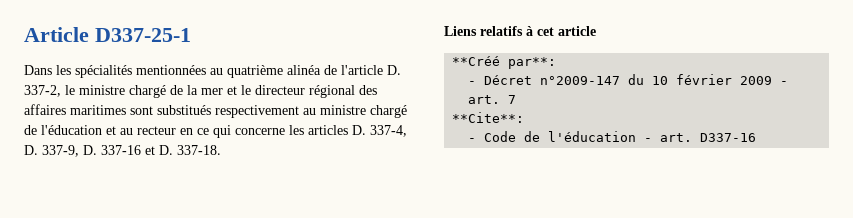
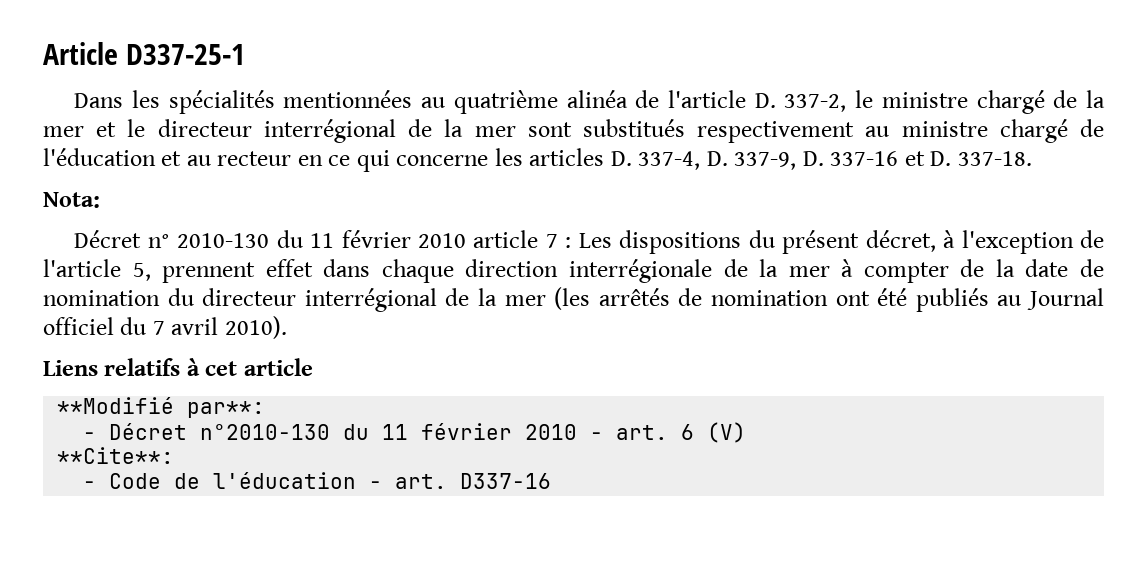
- Dans les spécialités mentionnées au quatrième alinéa de l'article D. 337-2, le ministre chargé de la mer et le directeur régional des affaires maritimes sont substitués respectivement au ministre chargé de l'éducation et au recteur en ce qui concerne les articles D. 337-4, D. 337-9, D. 337-16 et D. 337-18.
+ Dans les spécialités mentionnées au quatrième alinéa de l'article D. 337-2, le ministre chargé de la mer et le directeur interrégional de la mer sont substitués respectivement au ministre chargé de l'éducation et au recteur en ce qui concerne les articles D. 337-4, D. 337-9, D. 337-16 et D. 337-18.
+ Nota:
+ Décret n° 2010-130 du 11 février 2010 article 7 : Les dispositions du présent décret, à l'exception de l'article 5, prennent effet dans chaque direction interrégionale de la mer à compter de la date de nomination du directeur interrégional de la mer (les arrêtés de nomination ont été publiés au Journal officiel du 7 avril 2010).
- **Créé par**:
+ **Modifié par**:
- - Décret n°2009-147 du 10 février 2009 - art. 7
+ - Décret n°2010-130 du 11 février 2010 - art. 6 (V)

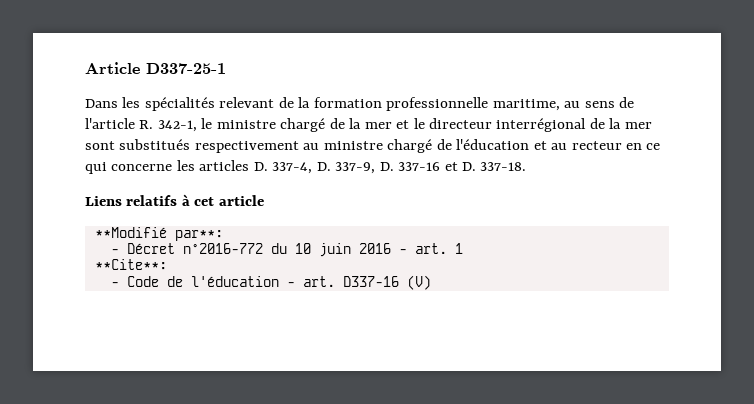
- Dans les spécialités mentionnées au quatrième alinéa de l'article D. 337-2, le ministre chargé de la mer et le directeur interrégional de la mer sont substitués respectivement au ministre chargé de l'éducation et au recteur en ce qui concerne les articles D. 337-4, D. 337-9, D. 337-16 et D. 337-18.
+ Dans les spécialités relevant de la formation professionnelle maritime, au sens de l'article R. 342-1, le ministre chargé de la mer et le directeur interrégional de la mer sont substitués respectivement au ministre chargé de l'éducation et au recteur en ce qui concerne les articles D. 337-4, D. 337-9, D. 337-16 et D. 337-18.
- Nota:
- Décret n° 2010-130 du 11 février 2010 article 7 : Les dispositions du présent décret, à l'exception de l'article 5, prennent effet dans chaque direction interrégionale de la mer à compter de la date de nomination du directeur interrégional de la mer (les arrêtés de nomination ont été publiés au Journal officiel du 7 avril 2010).
- - Décret n°2010-130 du 11 février 2010 - art. 6 (V)
+ - Décret n°2016-772 du 10 juin 2016 - art. 1
- - Code de l'éducation - art. D337-16
+ - Code de l'éducation - art. D337-16 (V)

